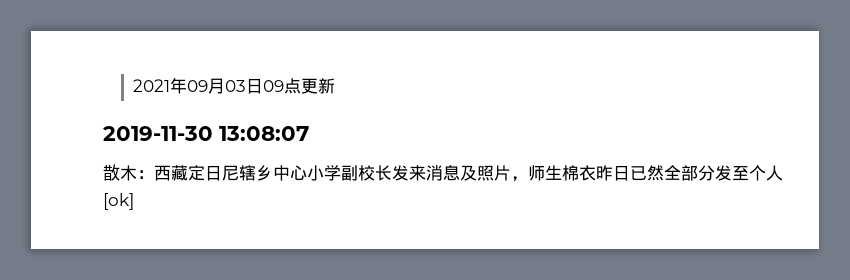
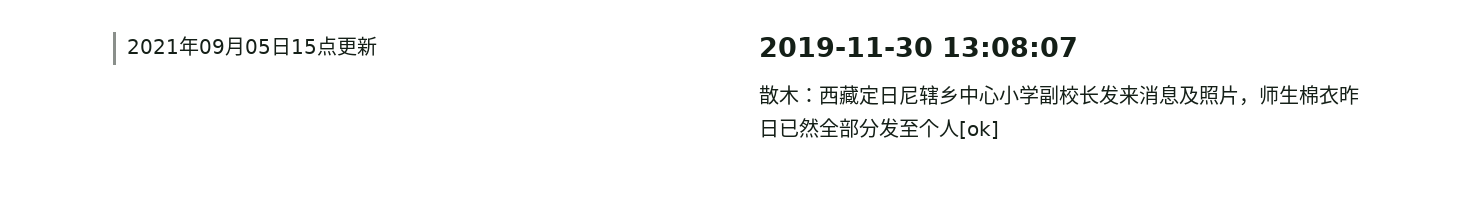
- 2021年09月03日09点更新
+ 2021年09月05日15点更新

